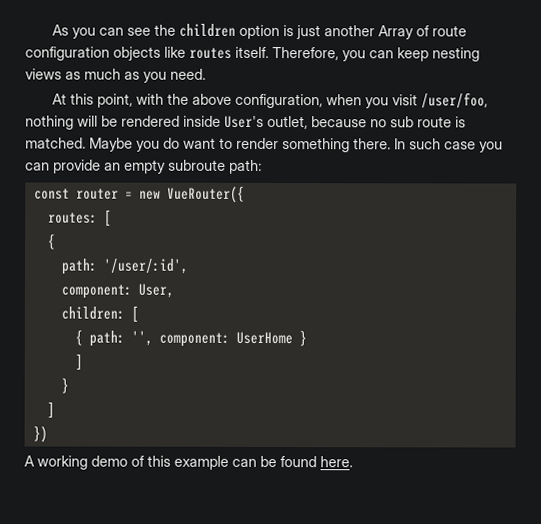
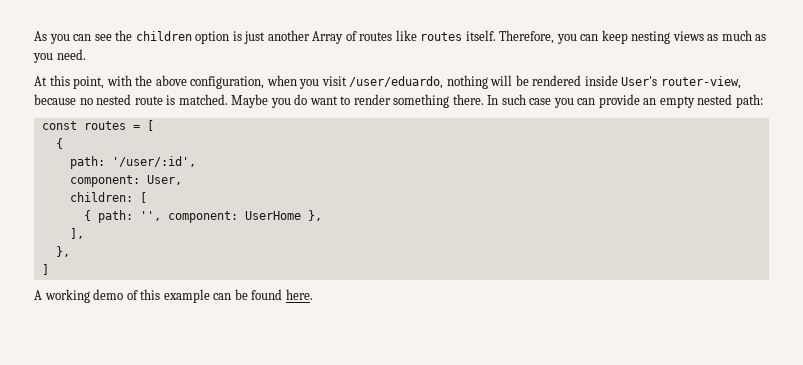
- As you can see the children option is just another Array of route configuration objects like routes itself.
+ As you can see the children option is just another Array of routes like routes itself.
- At this point, with the above configuration, when you visit /user/foo, nothing will be rendered inside User's outlet, because no sub route is matched.
+ At this point, with the above configuration, when you visit /user/eduardo, nothing will be rendered inside User's router-view, because no nested route is matched.
- In such case you can provide an empty subroute path:
+ In such case you can provide an empty nested path:
- const router = new VueRouter({
- routes: [
+ const routes = [
- { path: '', component: UserHome }
+ { path: '', component: UserHome },
+ ],
+ },
  ]
- }
- ]
- })

